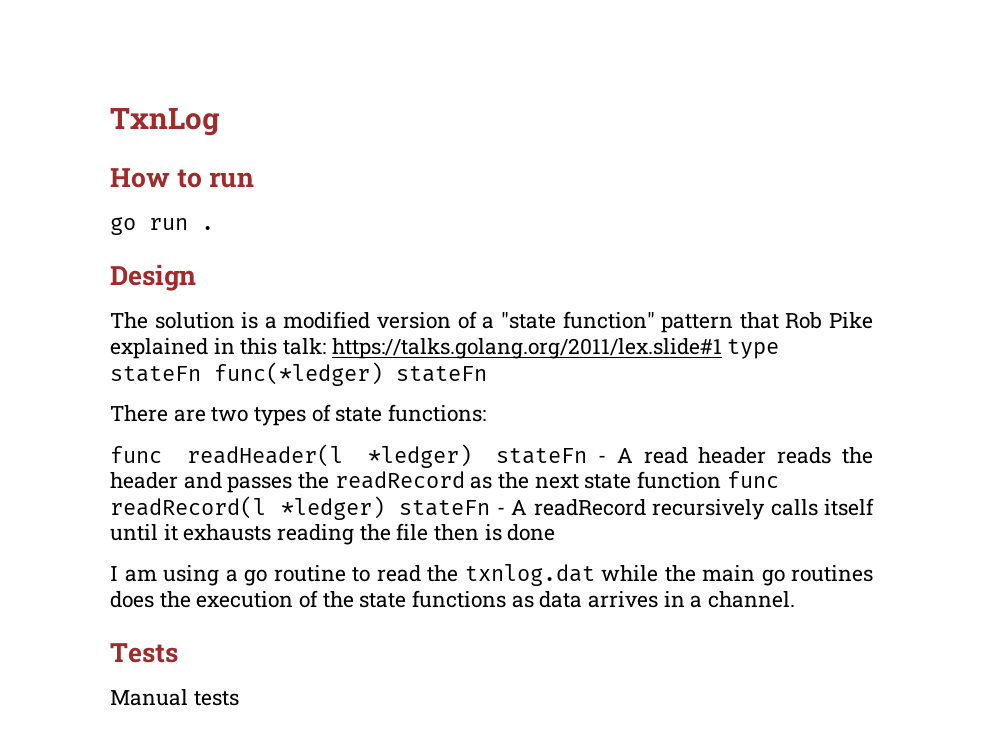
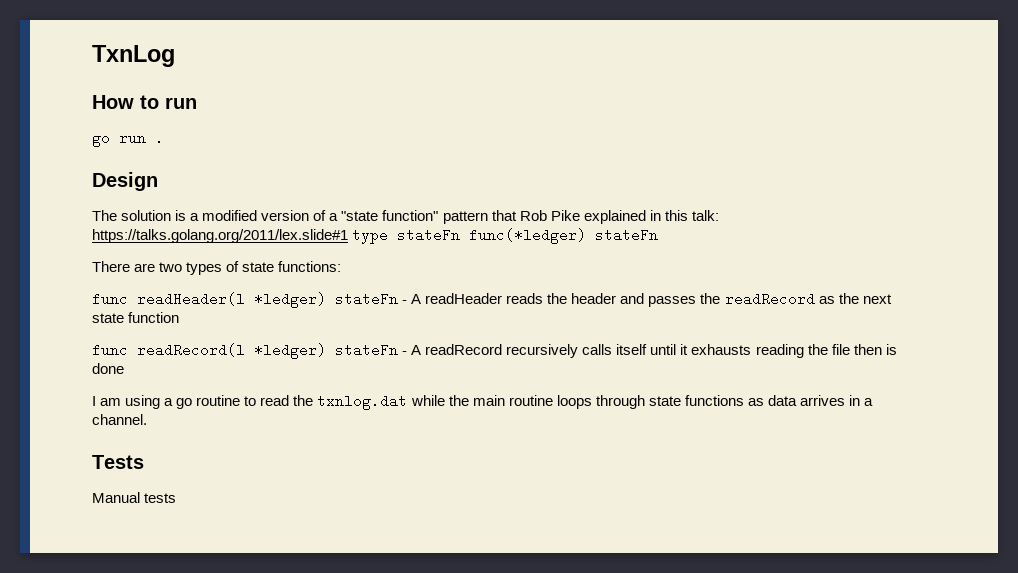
- func readHeader(l *ledger) stateFn - A read header reads the header and passes the readRecord as the next state function func readRecord(l *ledger) stateFn - A readRecord recursively calls itself until it exhausts reading the file then is done
+ func readHeader(l *ledger) stateFn - A readHeader reads the header and passes the readRecord as the next state function
+ func readRecord(l *ledger) stateFn - A readRecord recursively calls itself until it exhausts reading the file then is done
- I am using a go routine to read the txnlog.dat while the main go routines does the execution of the state functions as data arrives in a channel.
+ I am using a go routine to read the txnlog.dat while the main routine loops through state functions as data arrives in a channel.

